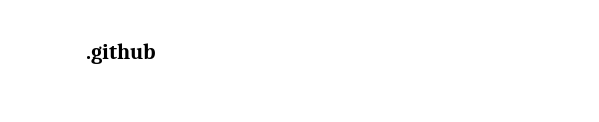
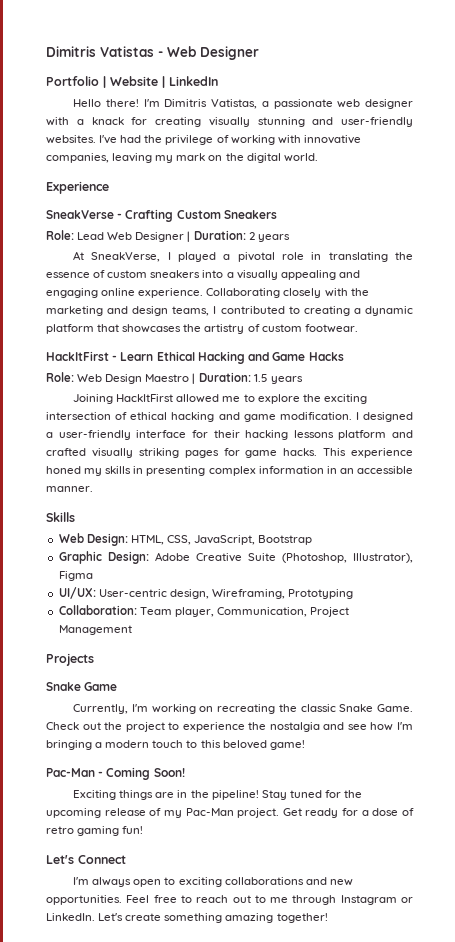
- .github
+ Dimitris Vatistas - Web Designer
+ Portfolio | Website | LinkedIn
+ Hello there! I'm Dimitris Vatistas, a passionate web designer with a knack for creating visually stunning and user-friendly websites. I've had the privilege of working with innovative companies, leaving my mark on the digital world.
+ Experience
+ SneakVerse - Crafting Custom Sneakers
+ Role: Lead Web Designer | Duration: 2 years
+ At SneakVerse, I played a pivotal role in translating the essence of custom sneakers into a visually appealing and engaging online experience. Collaborating closely with the marketing and design teams, I contributed to creating a dynamic platform that showcases the artistry of custom footwear.
+ HackItFirst - Learn Ethical Hacking and Game Hacks
+ Role: Web Design Maestro | Duration: 1.5 years
+ Joining HackItFirst allowed me to explore the exciting intersection of ethical hacking and game modification. I designed a user-friendly interface for their hacking lessons platform and crafted visually striking pages for game hacks. This experience honed my skills in presenting complex information in an accessible manner.
+ Skills
+ Web Design: HTML, CSS, JavaScript, Bootstrap
+ Graphic Design: Adobe Creative Suite (Photoshop, Illustrator), Figma
+ UI/UX: User-centric design, Wireframing, Prototyping
+ Collaboration: Team player, Communication, Project Management
+ Projects
+ Snake Game
+ Currently, I'm working on recreating the classic Snake Game. Check out the project to experience the nostalgia and see how I'm bringing a modern touch to this beloved game!
+ Pac-Man - Coming Soon!
+ Exciting things are in the pipeline! Stay tuned for the upcoming release of my Pac-Man project. Get ready for a dose of retro gaming fun!
+ Let's Connect
+ I'm always open to exciting collaborations and new opportunities. Feel free to reach out to me through Instagram or LinkedIn. Let's create something amazing together!

